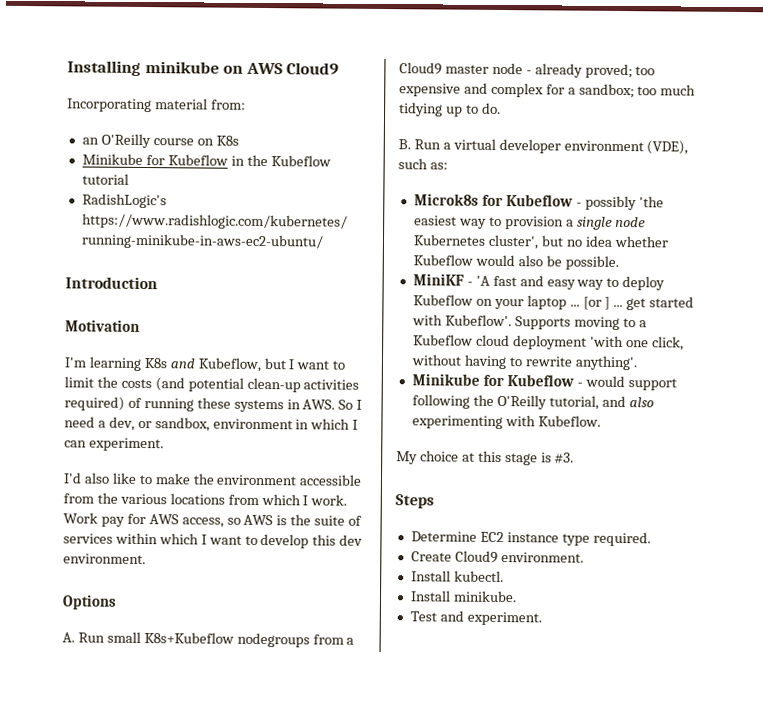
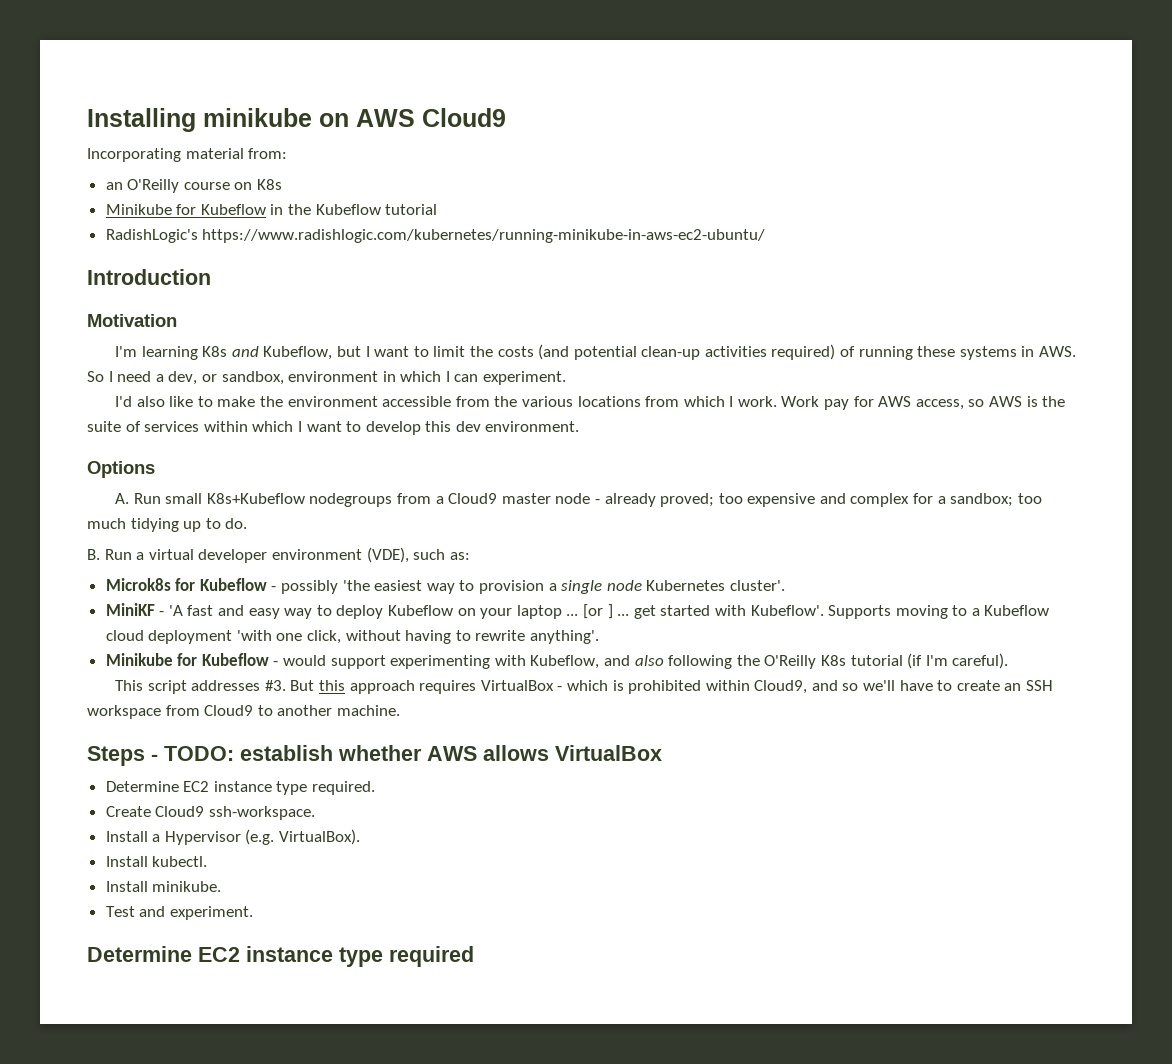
- Microk8s for Kubeflow - possibly 'the easiest way to provision a single node Kubernetes cluster', but no idea whether Kubeflow would also be possible.
+ Microk8s for Kubeflow - possibly 'the easiest way to provision a single node Kubernetes cluster'.
- Minikube for Kubeflow - would support following the O'Reilly tutorial, and also experimenting with Kubeflow.
- My choice at this stage is #3.
- Steps
+ Minikube for Kubeflow - would support experimenting with Kubeflow, and also following the O'Reilly K8s tutorial (if I'm careful).
+ This script addresses #3. But this approach requires VirtualBox - which is prohibited within Cloud9, and so we'll have to create an SSH workspace from Cloud9 to another machine.
+ Steps - TODO: establish whether AWS allows VirtualBox
- Create Cloud9 environment.
+ Create Cloud9 ssh-workspace.
+ Install a Hypervisor (e.g. VirtualBox).
+ Determine EC2 instance type required

